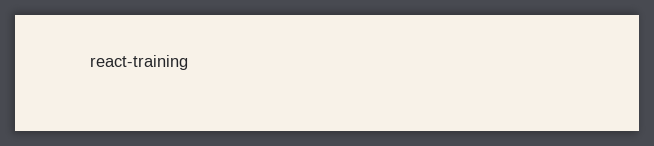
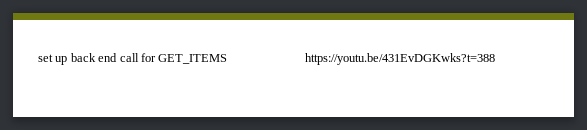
- react-training
+ set up back end call for GET_ITEMS https://youtu.be/431EvDGKwks?t=388

